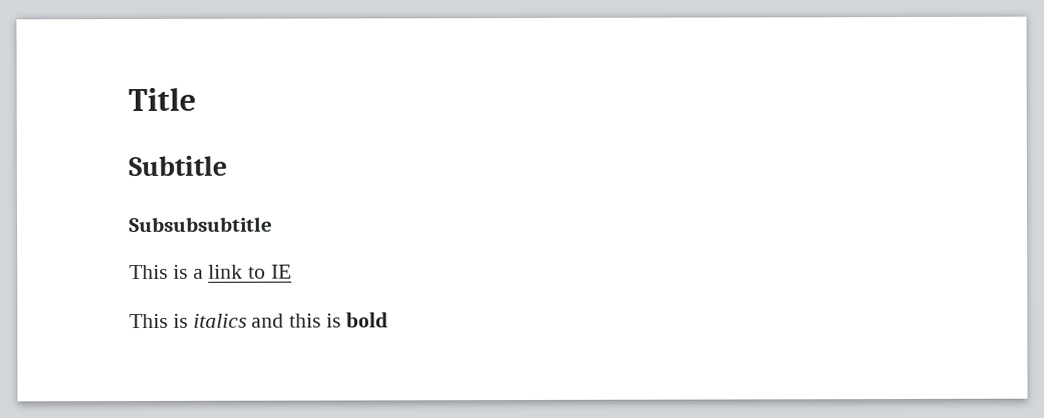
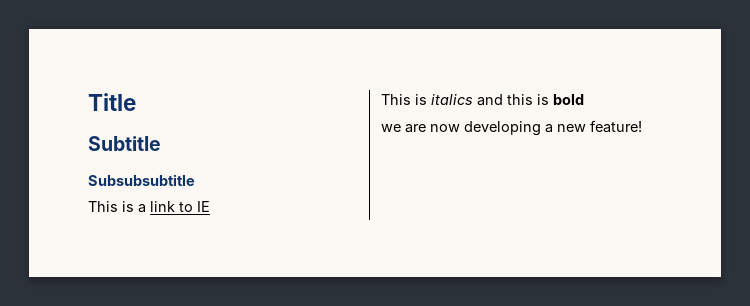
+ we are now developing a new feature!

